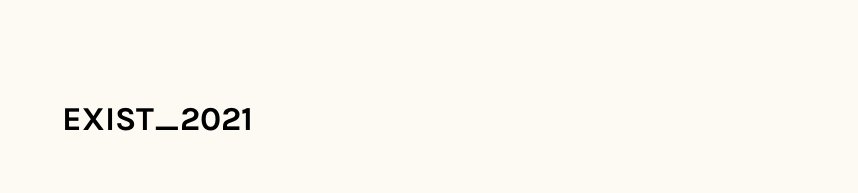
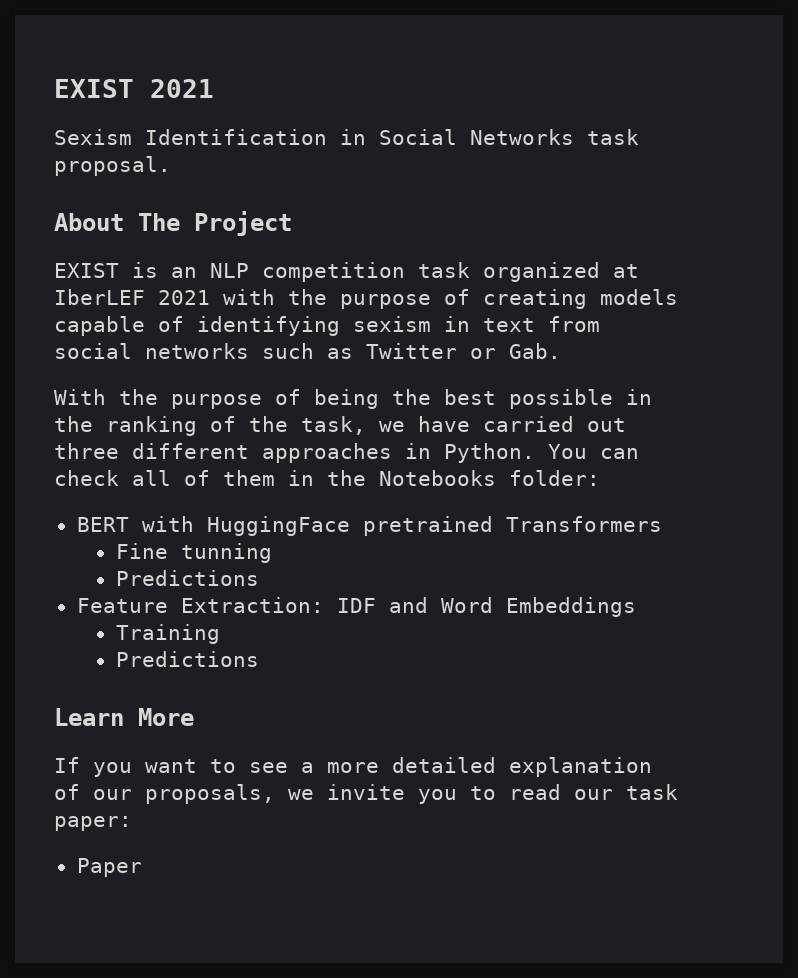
- EXIST_2021
+ EXIST 2021
+ Sexism Identification in Social Networks task proposal.
+ About The Project
+ EXIST is an NLP competition task organized at IberLEF 2021 with the purpose of creating models capable of identifying sexism in text from social networks such as Twitter or Gab.
+ With the purpose of being the best possible in the ranking of the task, we have carried out three different approaches in Python. You can check all of them in the Notebooks folder:
+ BERT with HuggingFace pretrained Transformers
+ Fine tunning
+ Predictions
+ Feature Extraction: IDF and Word Embeddings
+ Training
+ Predictions
+ Learn More
+ If you want to see a more detailed explanation of our proposals, we invite you to read our task paper:
+ Paper

